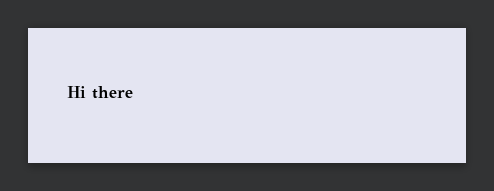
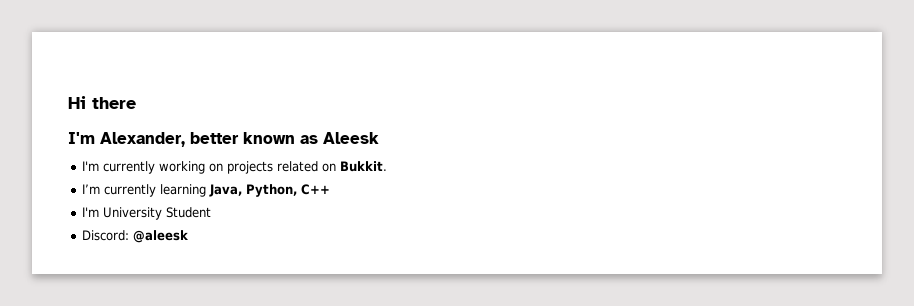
+ I'm Alexander, better known as Aleesk
+ I'm currently working on projects related on Bukkit.
+ I’m currently learning Java, Python, C++
+ I'm University Student
+ Discord: @aleesk

